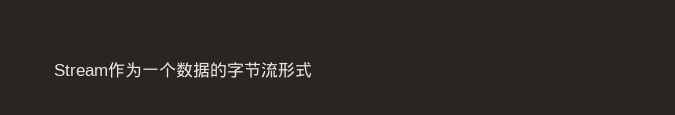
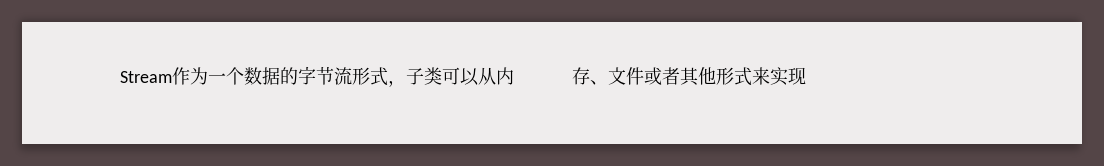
- Stream作为一个数据的字节流形式
+ Stream作为一个数据的字节流形式，子类可以从内存、文件或者其他形式来实现

